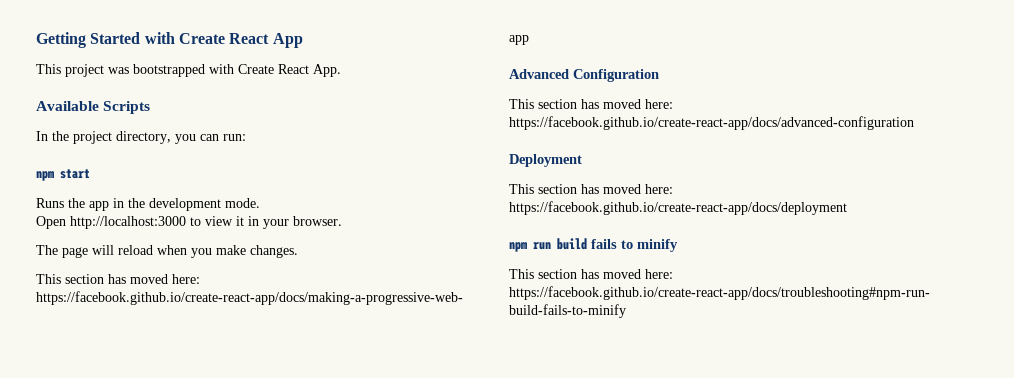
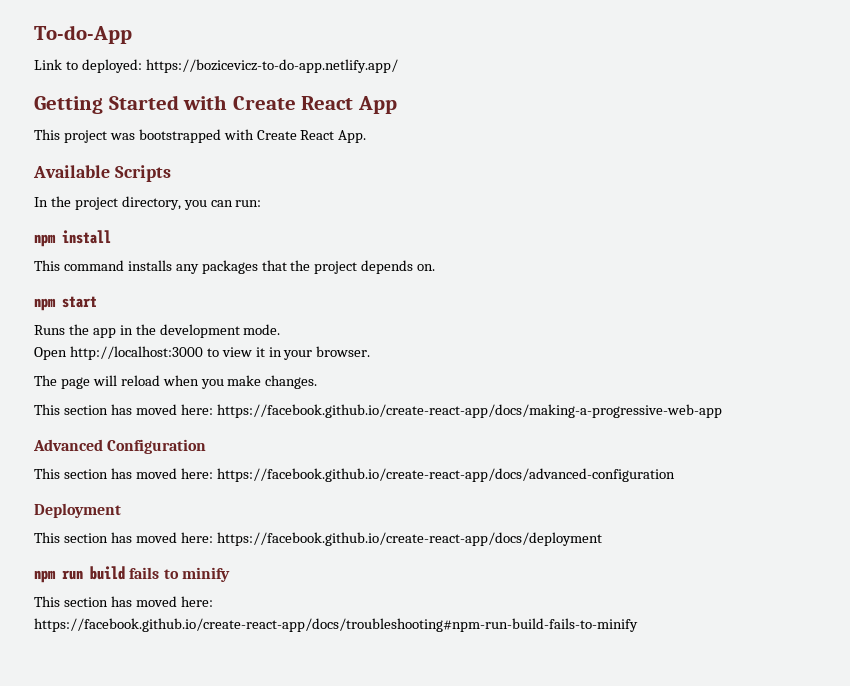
+ To-do-App
+ Link to deployed: https://bozicevicz-to-do-app.netlify.app/
+ npm install
+ This command installs any packages that the project depends on.

